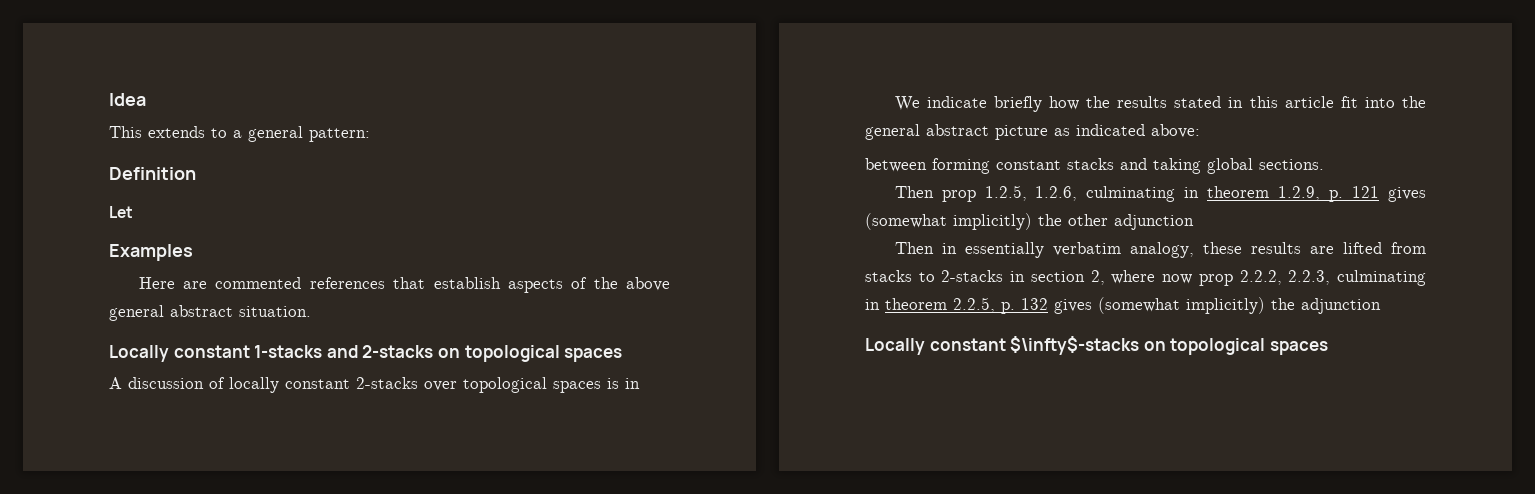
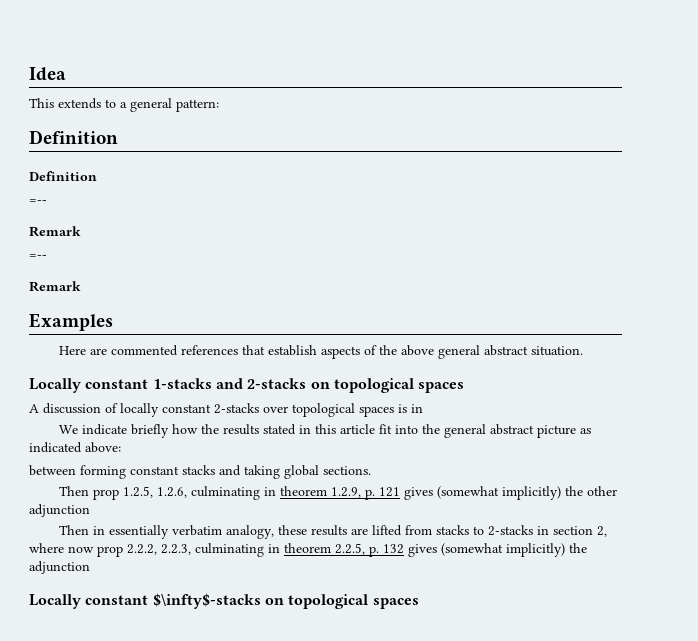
  This extends to a general pattern:
  Definition
- Let
+ Definition
+ =--
+ Remark
+ =--
+ Remark

